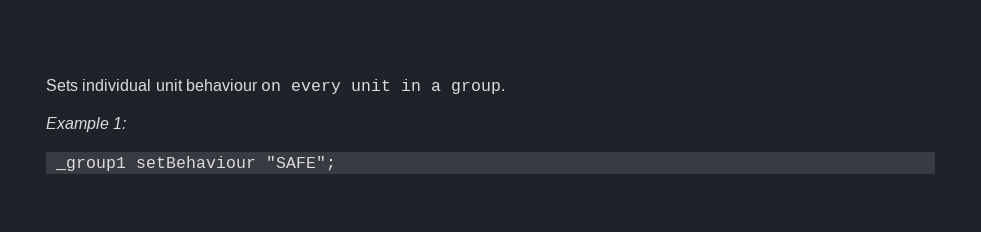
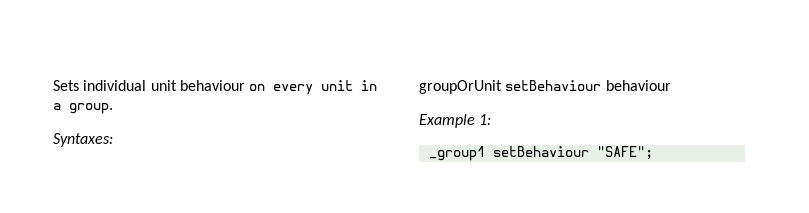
+ Syntaxes:
+ groupOrUnit setBehaviour behaviour

